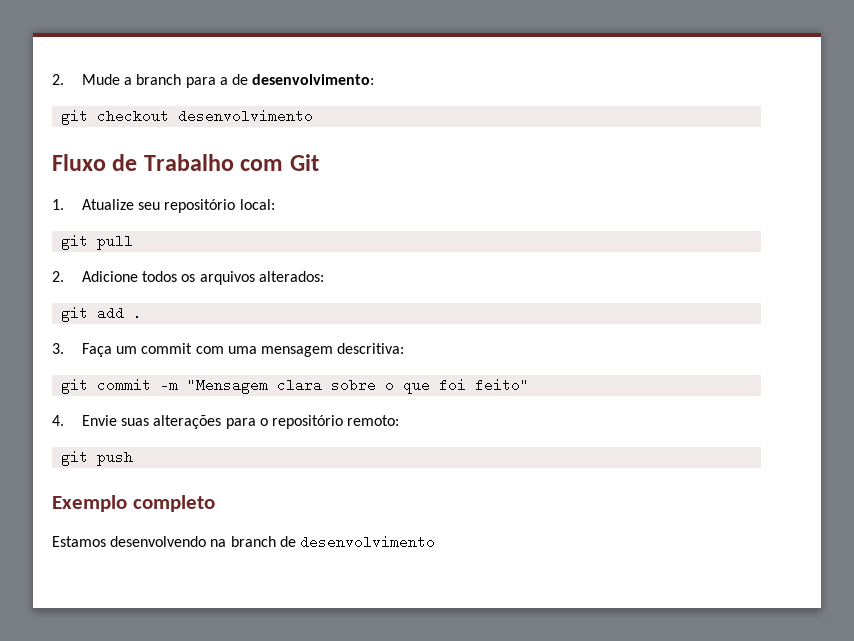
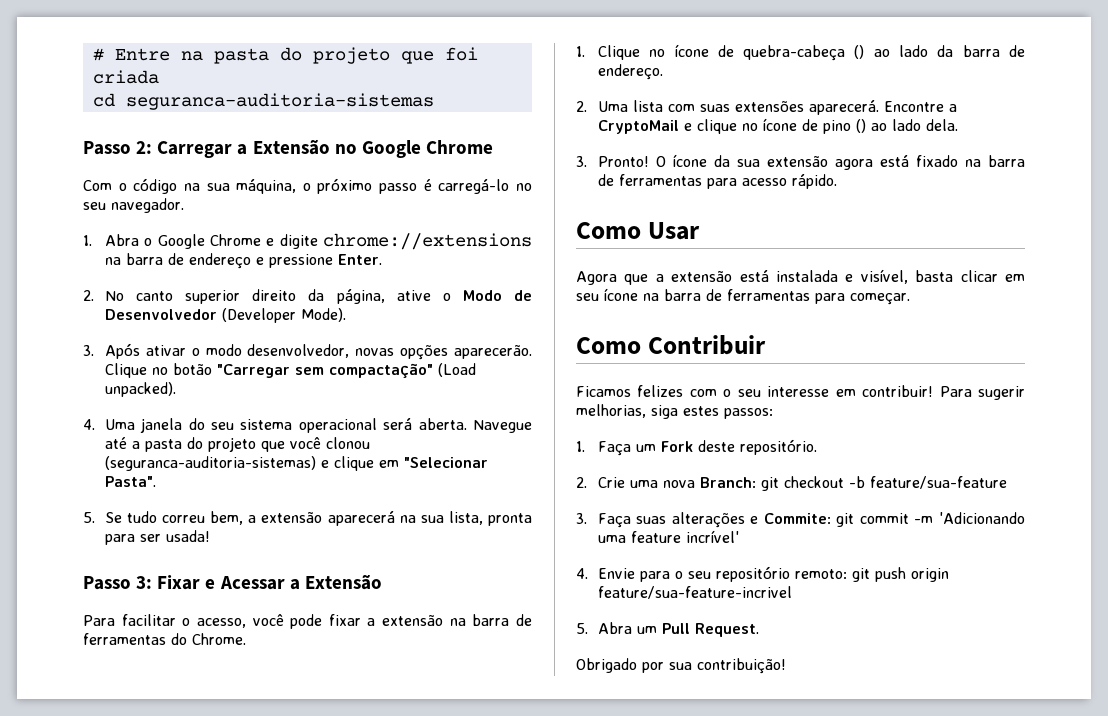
- 2. Mude a branch para a de desenvolvimento:
- git checkout desenvolvimento
- Fluxo de Trabalho com Git
- 1. Atualize seu repositório local:
- git pull
- 2. Adicione todos os arquivos alterados:
- git add .
- 3. Faça um commit com uma mensagem descritiva:
- git commit -m "Mensagem clara sobre o que foi feito"
+ # Entre na pasta do projeto que foi criada
+ cd seguranca-auditoria-sistemas
+ Passo 2: Carregar a Extensão no Google Chrome
+ Com o código na sua máquina, o próximo passo é carregá-lo no seu navegador.
+ 1. Abra o Google Chrome e digite chrome://extensions na barra de endereço e pressione Enter.
+ 2. No canto superior direito da página, ative o Modo de Desenvolvedor (Developer Mode).
+ 3. Após ativar o modo desenvolvedor, novas opções aparecerão. Clique no botão "Carregar sem compactação" (Load unpacked).
+ 4. Uma janela do seu sistema operacional será aberta. Navegue até a pasta do projeto que você clonou (seguranca-auditoria-sistemas) e clique em "Selecionar Pasta".
+ 5. Se tudo correu bem, a extensão aparecerá na sua lista, pronta para ser usada!
+ Passo 3: Fixar e Acessar a Extensão
+ Para facilitar o acesso, você pode fixar a extensão na barra de ferramentas do Chrome.
+ 1. Clique no ícone de quebra-cabeça () ao lado da barra de endereço.
+ 2. Uma lista com suas extensões aparecerá. Encontre a CryptoMail e clique no ícone de pino () ao lado dela.
+ 3. Pronto! O ícone da sua extensão agora está fixado na barra de ferramentas para acesso rápido.
+ Como Usar
+ Agora que a extensão está instalada e visível, basta clicar em seu ícone na barra de ferramentas para começar.
+ Como Contribuir
+ Ficamos felizes com o seu interesse em contribuir! Para sugerir melhorias, siga estes passos:
+ 1. Faça um Fork deste repositório.
+ 2. Crie uma nova Branch: git checkout -b feature/sua-feature
+ 3. Faça suas alterações e Commite: git commit -m 'Adicionando uma feature incrível'
- 4. Envie suas alterações para o repositório remoto:
- git push
- Exemplo completo
- Estamos desenvolvendo na branch de desenvolvimento
+ 4. Envie para o seu repositório remoto: git push origin feature/sua-feature-incrivel
+ 5. Abra um Pull Request.
+ Obrigado por sua contribuição!

